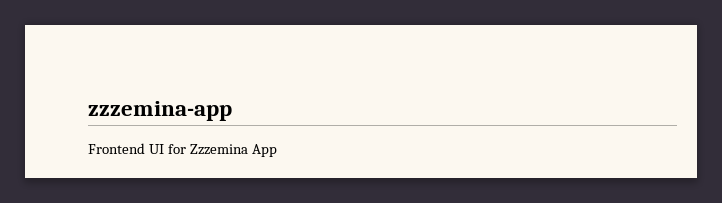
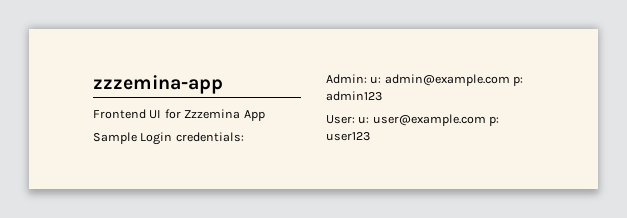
+ Sample Login credentials:
+ Admin: u: admin@example.com p: admin123
+ User: u: user@example.com p: user123

